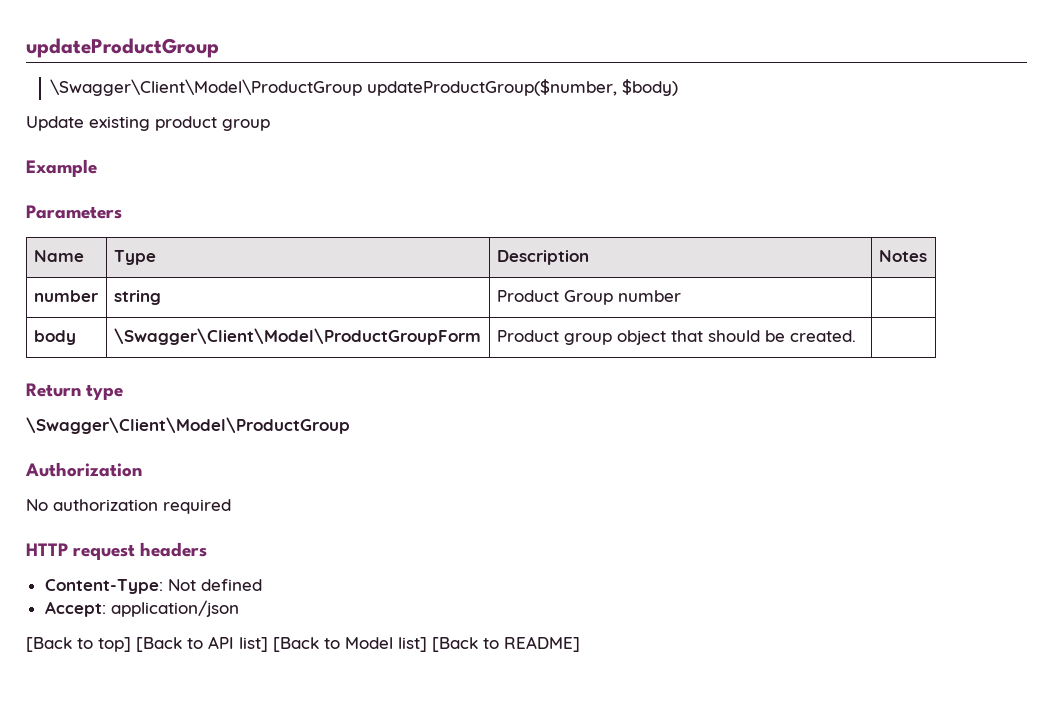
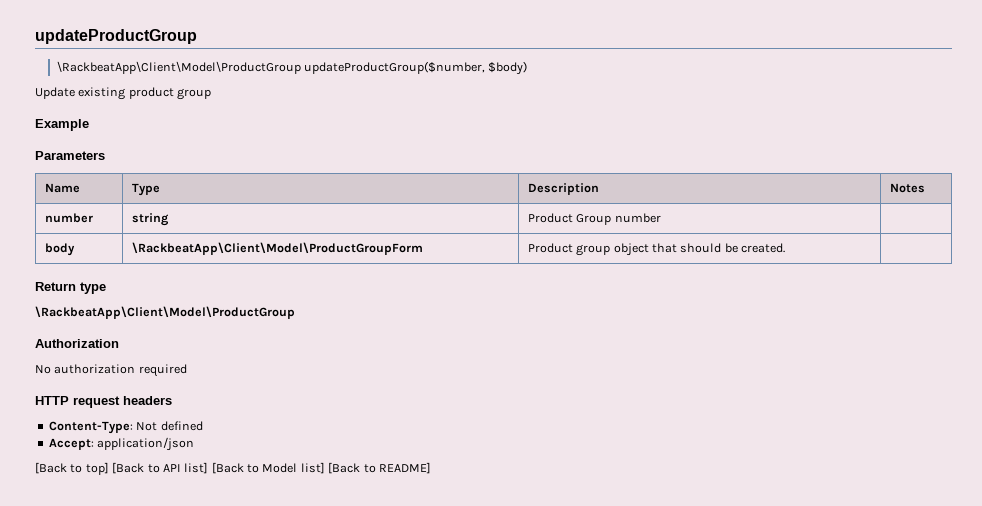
- \Swagger\Client\Model\ProductGroup updateProductGroup($number, $body)
+ \RackbeatApp\Client\Model\ProductGroup updateProductGroup($number, $body)
- body | \Swagger\Client\Model\ProductGroupForm | Product group object that should be created. |
+ body | \RackbeatApp\Client\Model\ProductGroupForm | Product group object that should be created. |
  Return type
- \Swagger\Client\Model\ProductGroup
+ \RackbeatApp\Client\Model\ProductGroup

